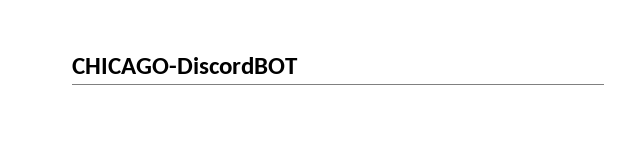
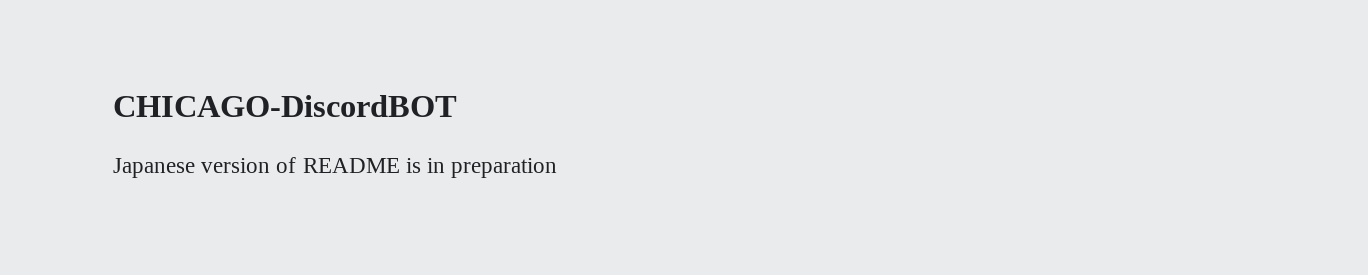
+ Japanese version of README is in preparation

